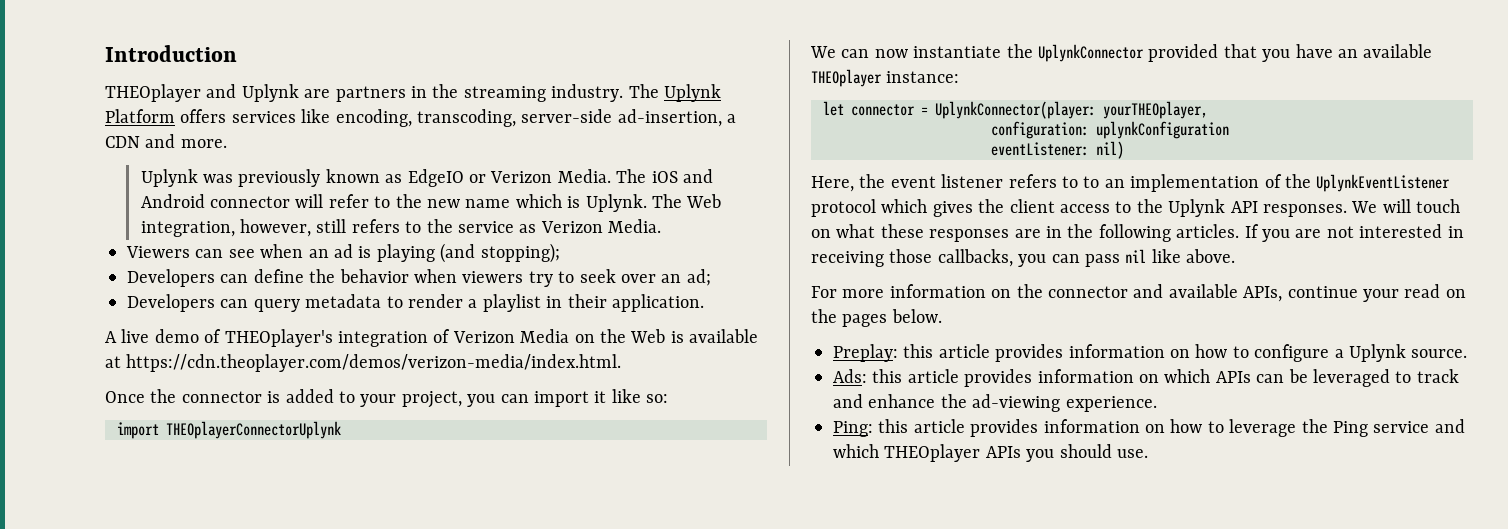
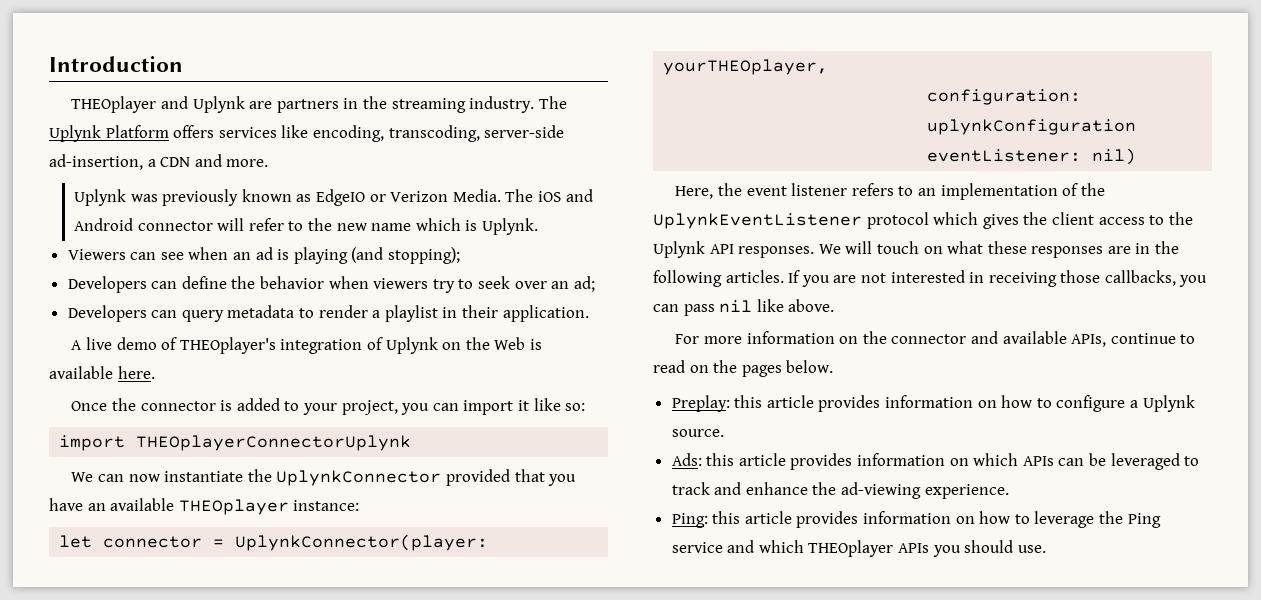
- The Web integration, however, still refers to the service as Verizon Media.
- A live demo of THEOplayer's integration of Verizon Media on the Web is available at https://cdn.theoplayer.com/demos/verizon-media/index.html.
+ A live demo of THEOplayer's integration of Uplynk on the Web is available here.
- Here, the event listener refers to to an implementation of the UplynkEventListener protocol which gives the client access to the Uplynk API responses.
+ Here, the event listener refers to an implementation of the UplynkEventListener protocol which gives the client access to the Uplynk API responses.
- For more information on the connector and available APIs, continue your read on the pages below.
+ For more information on the connector and available APIs, continue to read on the pages below.

